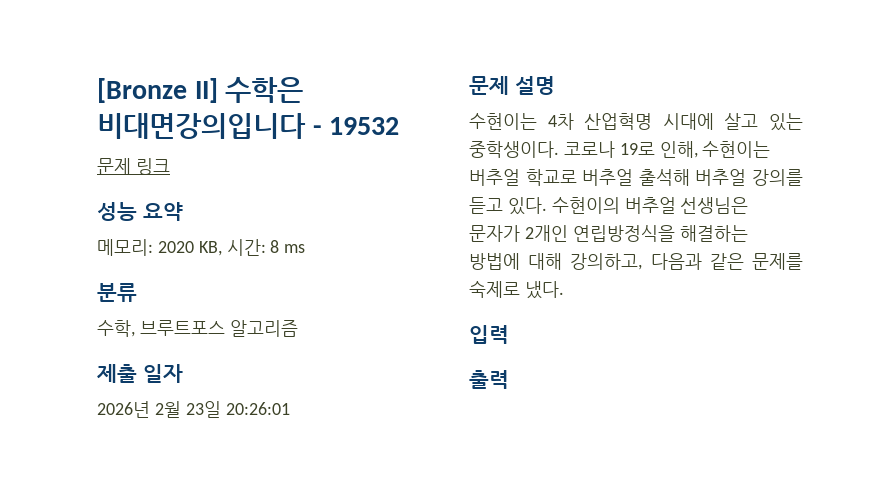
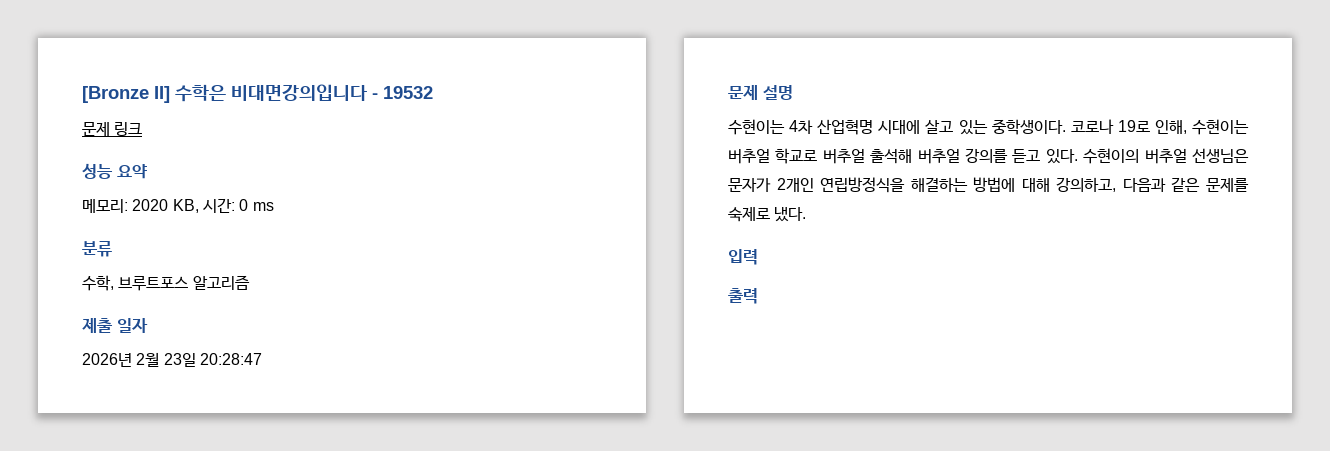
- 메모리: 2020 KB, 시간: 8 ms
+ 메모리: 2020 KB, 시간: 0 ms
- 2026년 2월 23일 20:26:01
+ 2026년 2월 23일 20:28:47

